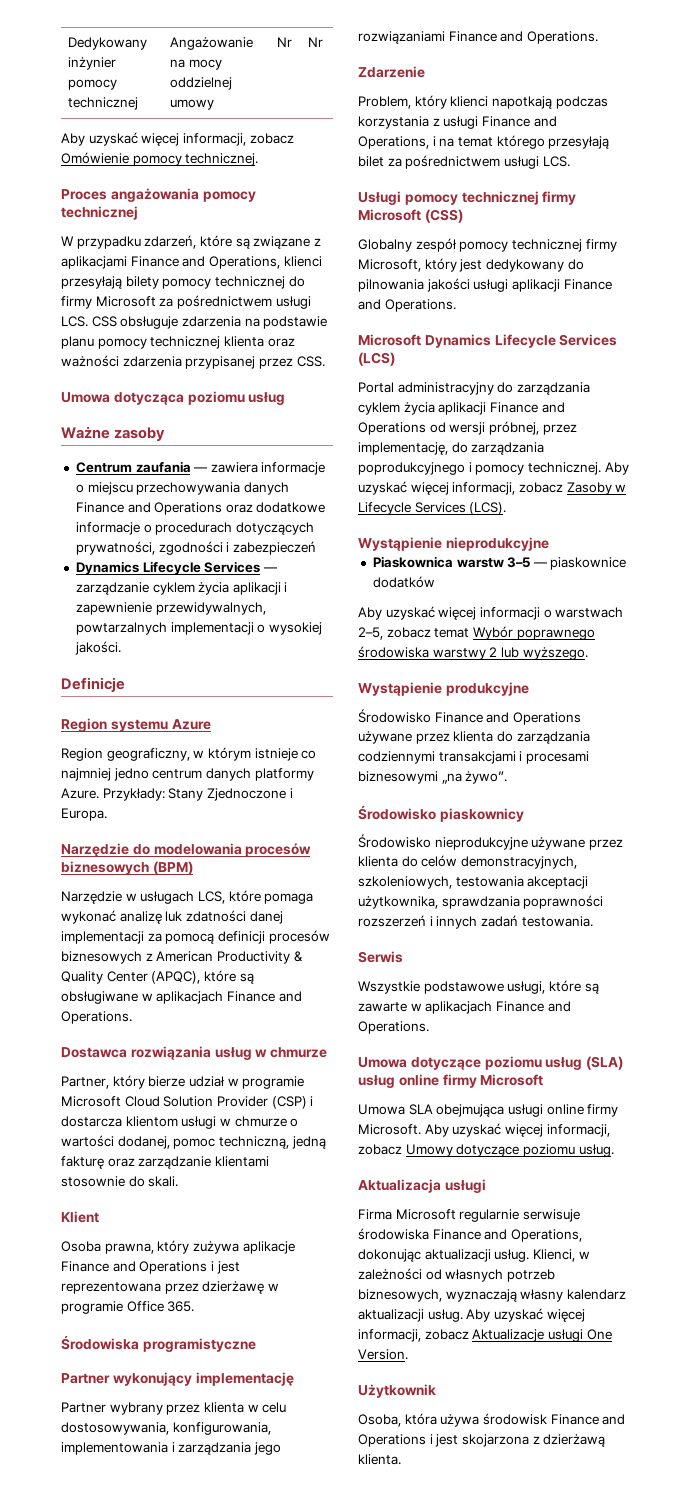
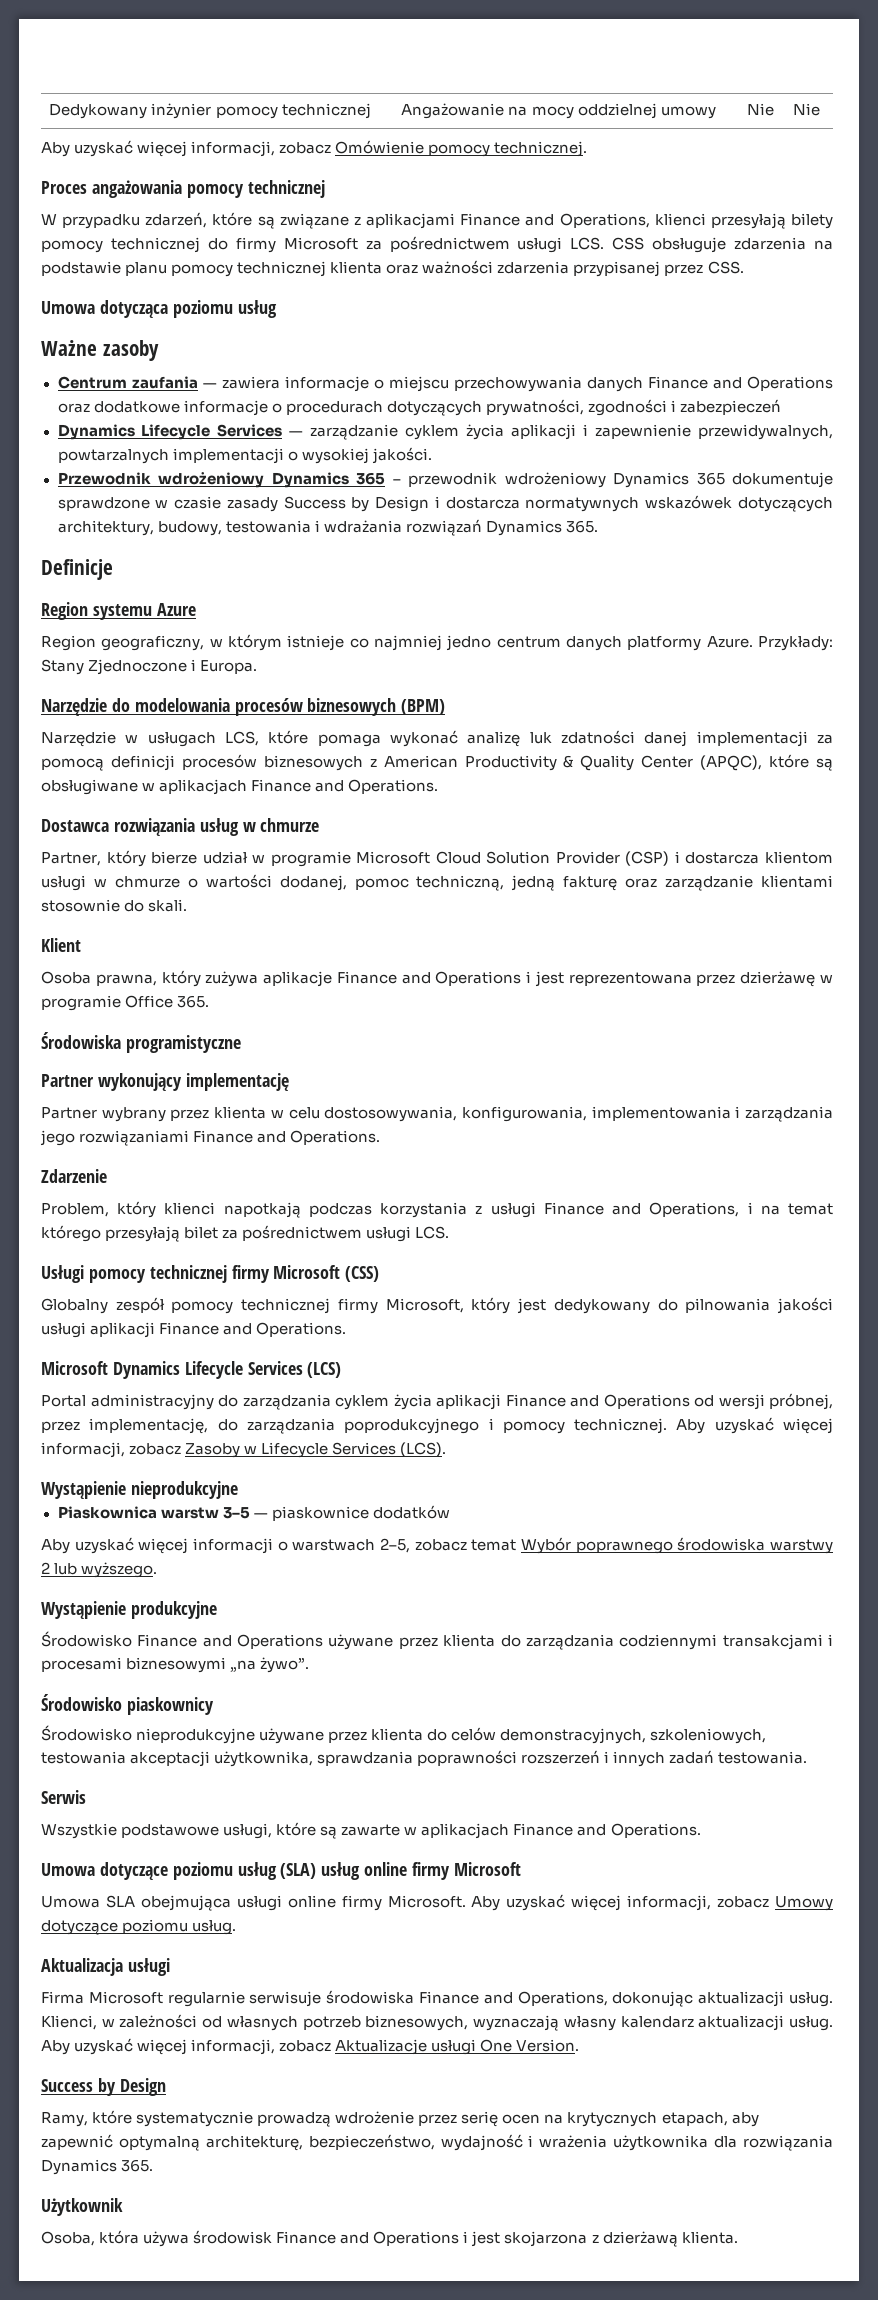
- Dedykowany inżynier pomocy technicznej | Angażowanie na mocy oddzielnej umowy | Nr | Nr
+ Dedykowany inżynier pomocy technicznej | Angażowanie na mocy oddzielnej umowy | Nie | Nie
+ Przewodnik wdrożeniowy Dynamics 365 – przewodnik wdrożeniowy Dynamics 365 dokumentuje sprawdzone w czasie zasady Success by Design i dostarcza normatywnych wskazówek dotyczących architektury, budowy, testowania i wdrażania rozwiązań Dynamics 365.
  Aby uzyskać więcej informacji, zobacz Aktualizacje usługi One Version.
+ Success by Design
+ Ramy, które systematycznie prowadzą wdrożenie przez serię ocen na krytycznych etapach, aby zapewnić optymalną architekturę, bezpieczeństwo, wydajność i wrażenia użytkownika dla rozwiązania Dynamics 365.

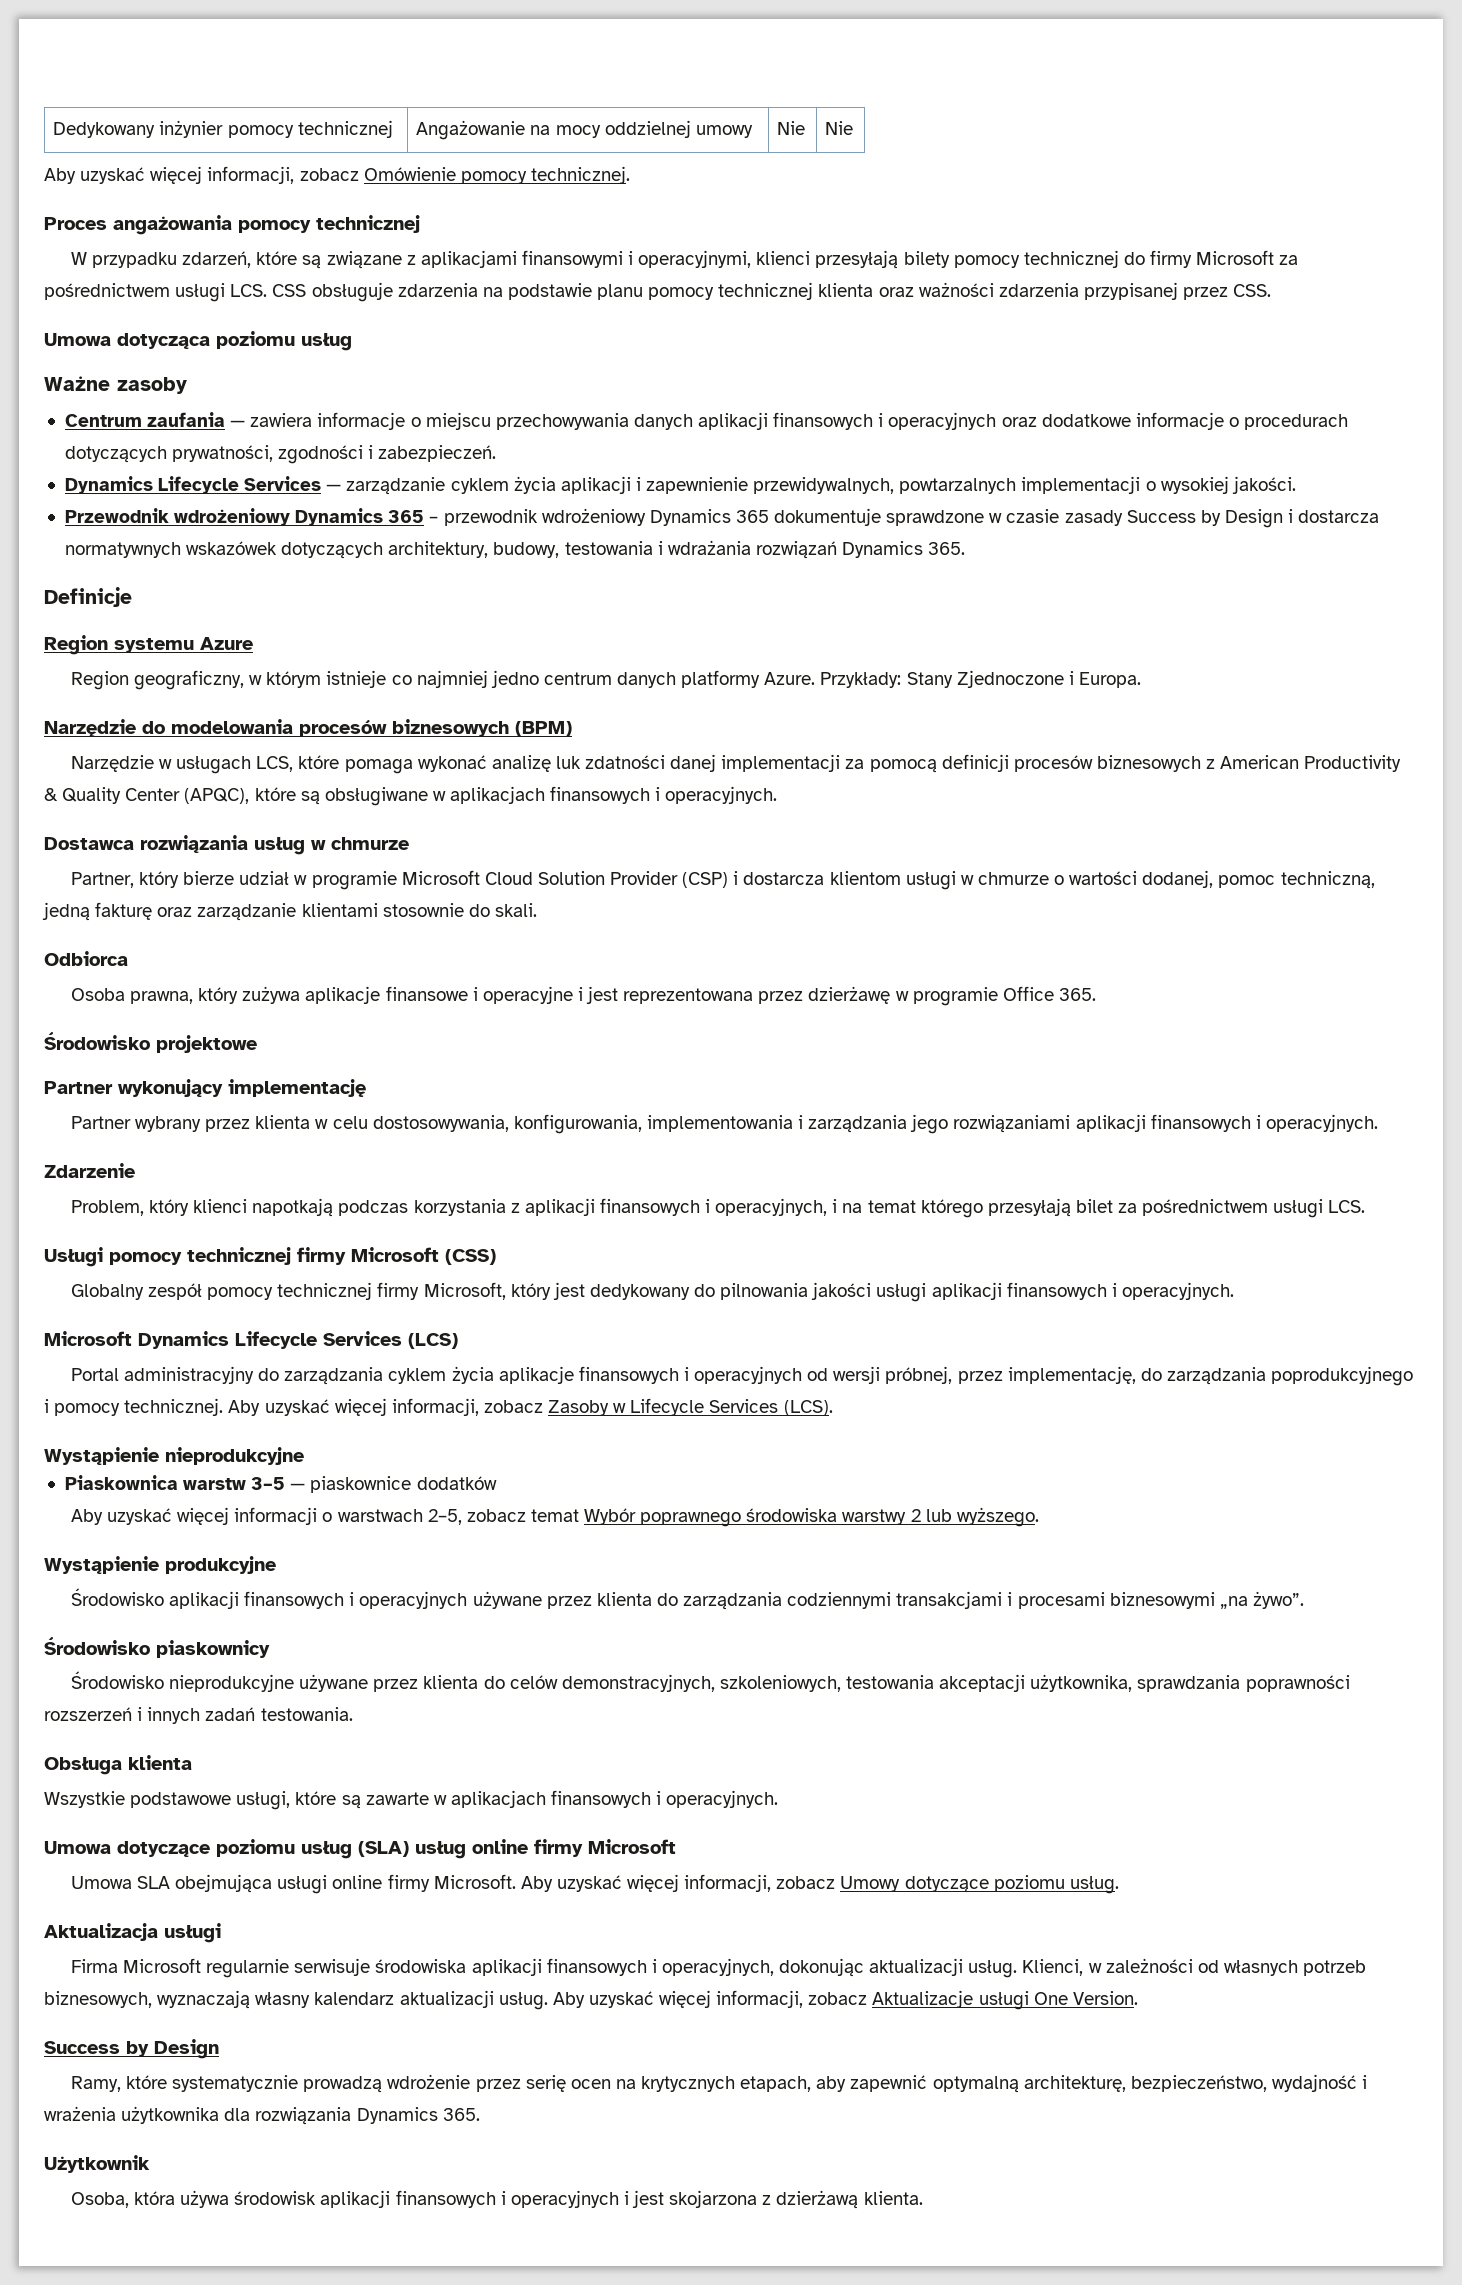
- W przypadku zdarzeń, które są związane z aplikacjami Finance and Operations, klienci przesyłają bilety pomocy technicznej do firmy Microsoft za pośrednictwem usługi LCS. CSS obsługuje zdarzenia na podstawie planu pomocy technicznej klienta oraz ważności zdarzenia przypisanej przez CSS.
+ W przypadku zdarzeń, które są związane z aplikacjami finansowymi i operacyjnymi, klienci przesyłają bilety pomocy technicznej do firmy Microsoft za pośrednictwem usługi LCS. CSS obsługuje zdarzenia na podstawie planu pomocy technicznej klienta oraz ważności zdarzenia przypisanej przez CSS.
- Centrum zaufania — zawiera informacje o miejscu przechowywania danych Finance and Operations oraz dodatkowe informacje o procedurach dotyczących prywatności, zgodności i zabezpieczeń
+ Centrum zaufania — zawiera informacje o miejscu przechowywania danych aplikacji finansowych i operacyjnych oraz dodatkowe informacje o procedurach dotyczących prywatności, zgodności i zabezpieczeń.
- Narzędzie w usługach LCS, które pomaga wykonać analizę luk zdatności danej implementacji za pomocą definicji procesów biznesowych z American Productivity & Quality Center (APQC), które są obsługiwane w aplikacjach Finance and Operations.
+ Narzędzie w usługach LCS, które pomaga wykonać analizę luk zdatności danej implementacji za pomocą definicji procesów biznesowych z American Productivity & Quality Center (APQC), które są obsługiwane w aplikacjach finansowych i operacyjnych.
- Klient
+ Odbiorca
- Osoba prawna, który zużywa aplikacje Finance and Operations i jest reprezentowana przez dzierżawę w programie Office 365.
+ Osoba prawna, który zużywa aplikacje finansowe i operacyjne i jest reprezentowana przez dzierżawę w programie Office 365.
- Środowiska programistyczne
+ Środowisko projektowe
- Partner wybrany przez klienta w celu dostosowywania, konfigurowania, implementowania i zarządzania jego rozwiązaniami Finance and Operations.
+ Partner wybrany przez klienta w celu dostosowywania, konfigurowania, implementowania i zarządzania jego rozwiązaniami aplikacji finansowych i operacyjnych.
- Problem, który klienci napotkają podczas korzystania z usługi Finance and Operations, i na temat którego przesyłają bilet za pośrednictwem usługi LCS.
+ Problem, który klienci napotkają podczas korzystania z aplikacji finansowych i operacyjnych, i na temat którego przesyłają bilet za pośrednictwem usługi LCS.
- Globalny zespół pomocy technicznej firmy Microsoft, który jest dedykowany do pilnowania jakości usługi aplikacji Finance and Operations.
+ Globalny zespół pomocy technicznej firmy Microsoft, który jest dedykowany do pilnowania jakości usługi aplikacji finansowych i operacyjnych.
- Portal administracyjny do zarządzania cyklem życia aplikacji Finance and Operations od wersji próbnej, przez implementację, do zarządzania poprodukcyjnego i pomocy technicznej.
+ Portal administracyjny do zarządzania cyklem życia aplikacje finansowych i operacyjnych od wersji próbnej, przez implementację, do zarządzania poprodukcyjnego i pomocy technicznej.
- Środowisko Finance and Operations używane przez klienta do zarządzania codziennymi transakcjami i procesami biznesowymi „na żywo”.
+ Środowisko aplikacji finansowych i operacyjnych używane przez klienta do zarządzania codziennymi transakcjami i procesami biznesowymi „na żywo”.
- Serwis
+ Obsługa klienta
- Wszystkie podstawowe usługi, które są zawarte w aplikacjach Finance and Operations.
+ Wszystkie podstawowe usługi, które są zawarte w aplikacjach finansowych i operacyjnych.
- Firma Microsoft regularnie serwisuje środowiska Finance and Operations, dokonując aktualizacji usług.
+ Firma Microsoft regularnie serwisuje środowiska aplikacji finansowych i operacyjnych, dokonując aktualizacji usług.
- Osoba, która używa środowisk Finance and Operations i jest skojarzona z dzierżawą klienta.
+ Osoba, która używa środowisk aplikacji finansowych i operacyjnych i jest skojarzona z dzierżawą klienta.

